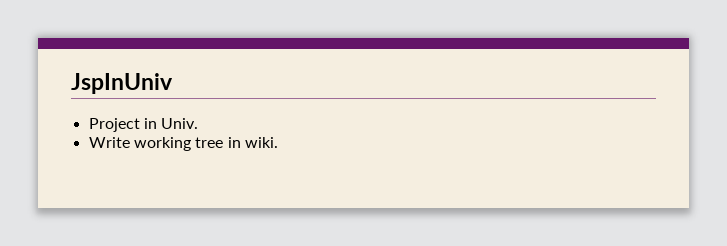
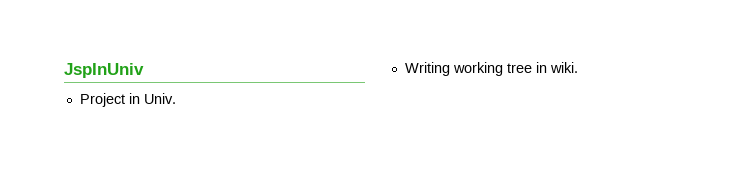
- Write working tree in wiki.
+ Writing working tree in wiki.

